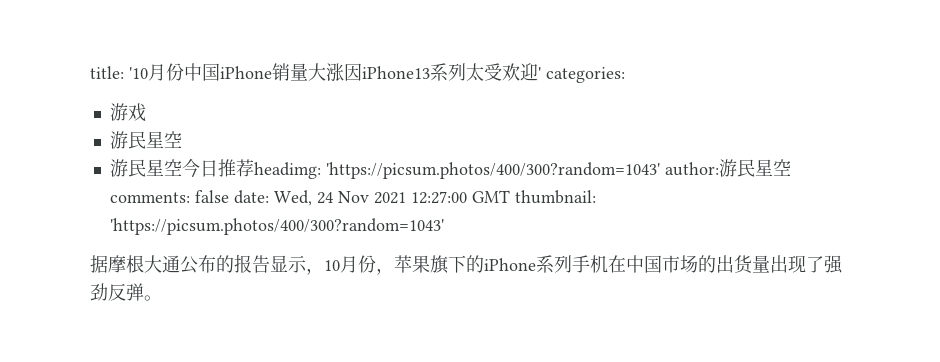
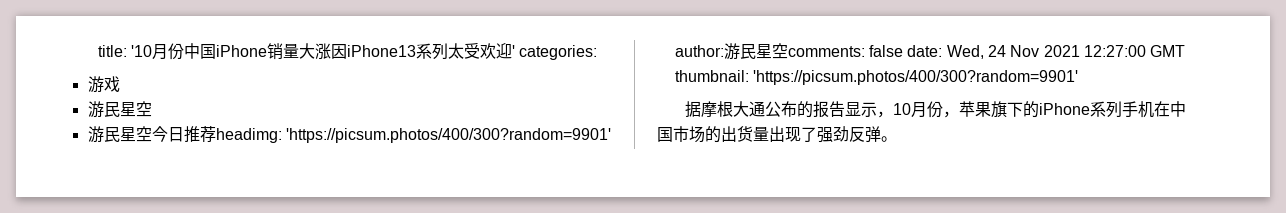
- 游民星空今日推荐headimg: 'https://picsum.photos/400/300?random=1043' author:游民星空comments: false date: Wed, 24 Nov 2021 12:27:00 GMT thumbnail: 'https://picsum.photos/400/300?random=1043'
+ 游民星空今日推荐headimg: 'https://picsum.photos/400/300?random=9901' author:游民星空comments: false date: Wed, 24 Nov 2021 12:27:00 GMT thumbnail: 'https://picsum.photos/400/300?random=9901'

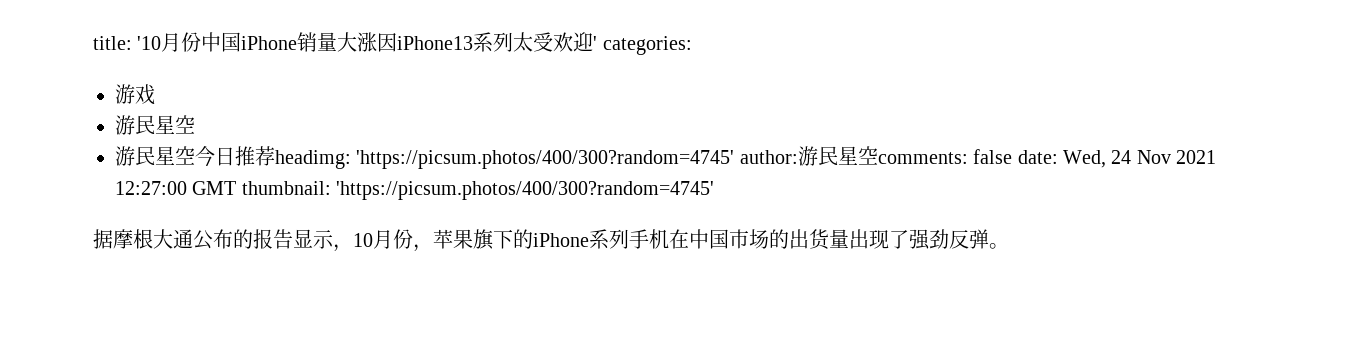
- 游民星空今日推荐headimg: 'https://picsum.photos/400/300?random=9901' author:游民星空comments: false date: Wed, 24 Nov 2021 12:27:00 GMT thumbnail: 'https://picsum.photos/400/300?random=9901'
+ 游民星空今日推荐headimg: 'https://picsum.photos/400/300?random=4745' author:游民星空comments: false date: Wed, 24 Nov 2021 12:27:00 GMT thumbnail: 'https://picsum.photos/400/300?random=4745'

